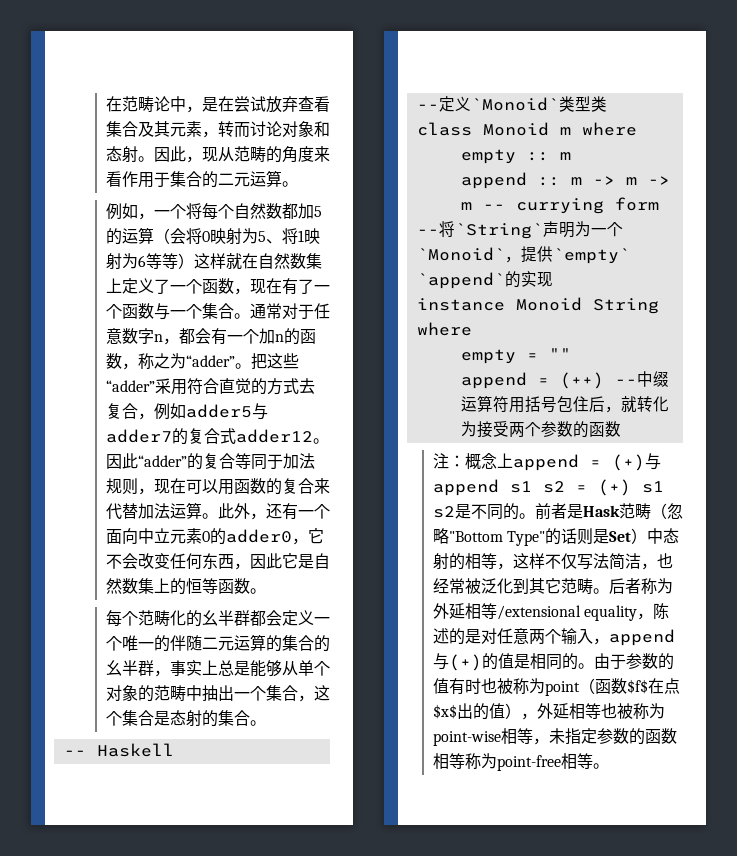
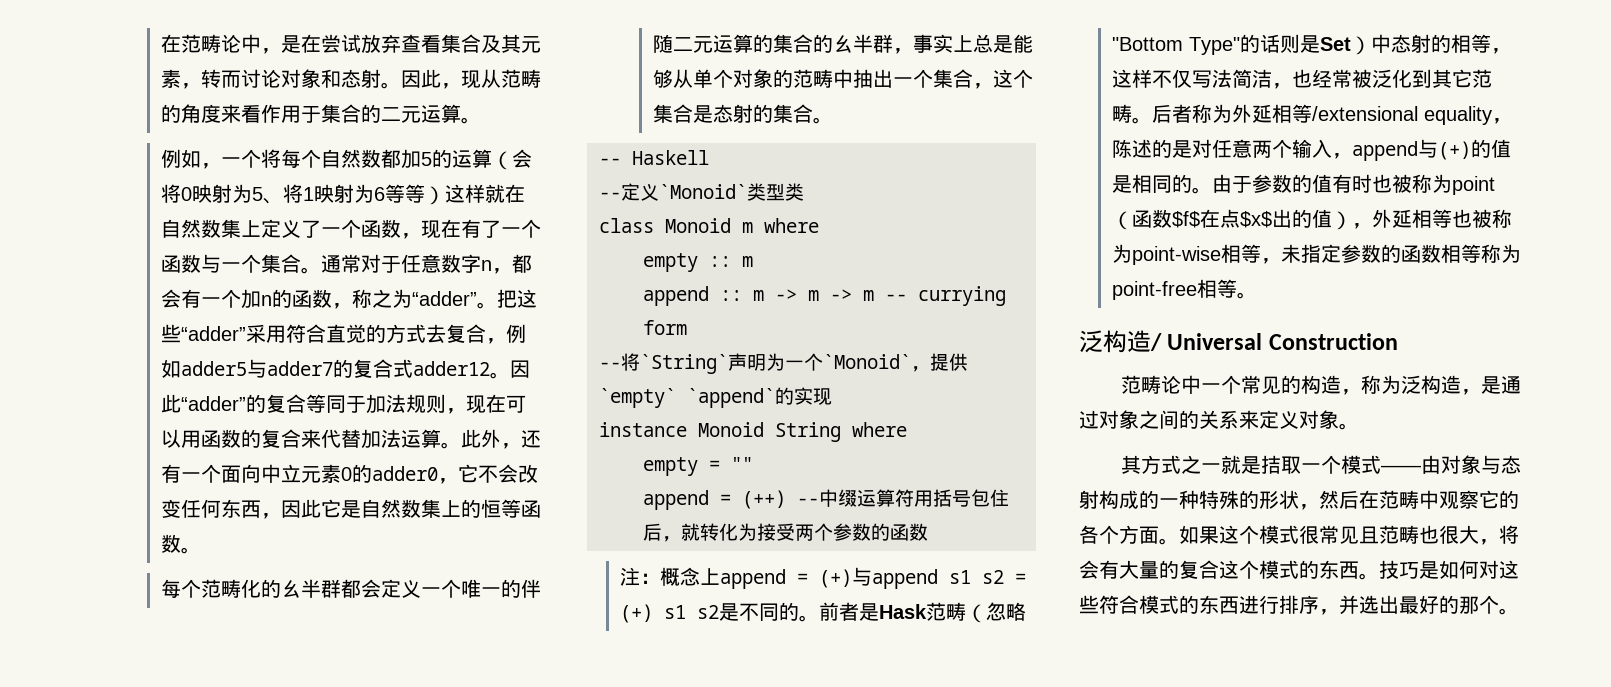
+ 泛构造/ Universal Construction
+ 范畴论中一个常见的构造，称为泛构造，是通过对象之间的关系来定义对象。
+ 其方式之一就是拮取一个模式——由对象与态射构成的一种特殊的形状，然后在范畴中观察它的各个方面。如果这个模式很常见且范畴也很大，将会有大量的复合这个模式的东西。技巧是如何对这些符合模式的东西进行排序，并选出最好的那个。

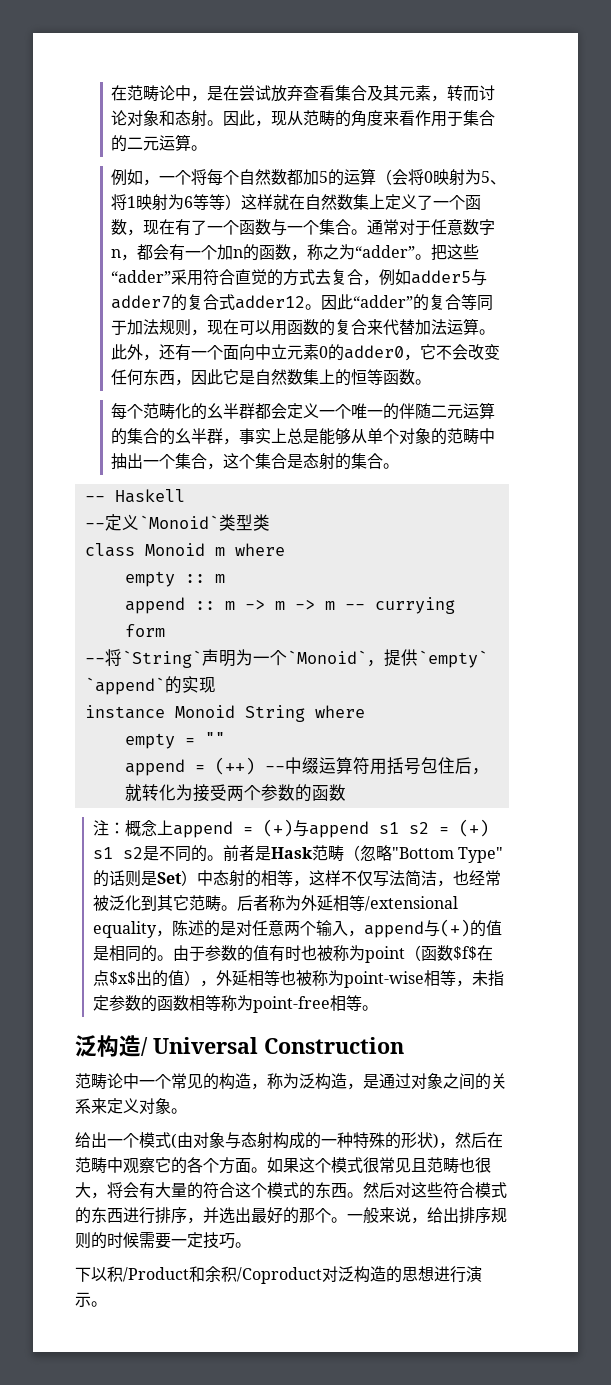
- 其方式之一就是拮取一个模式——由对象与态射构成的一种特殊的形状，然后在范畴中观察它的各个方面。
+ 给出一个模式(由对象与态射构成的一种特殊的形状)，然后在范畴中观察它的各个方面。
- 如果这个模式很常见且范畴也很大，将会有大量的复合这个模式的东西。
+ 如果这个模式很常见且范畴也很大，将会有大量的符合这个模式的东西。
- 技巧是如何对这些符合模式的东西进行排序，并选出最好的那个。
+ 然后对这些符合模式的东西进行排序，并选出最好的那个。
+ 一般来说，给出排序规则的时候需要一定技巧。
+ 下以积/Product和余积/Coproduct对泛构造的思想进行演示。

